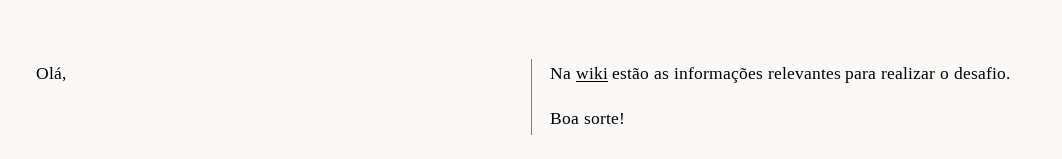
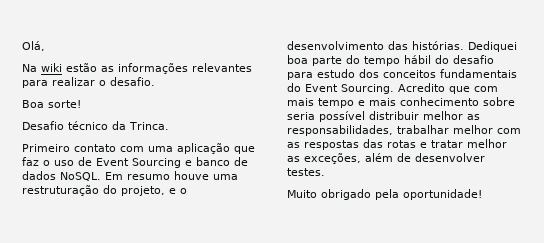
+ Desafio técnico da Trinca.
+ Primeiro contato com uma aplicação que faz o uso de Event Sourcing e banco de dados NoSQL. Em resumo houve uma restruturação do projeto, e o desenvolvimento das histórias. Dediquei boa parte do tempo hábil do desafio para estudo dos conceitos fundamentais do Event Sourcing. Acredito que com mais tempo e mais conhecimento sobre seria possível distribuir melhor as responsabilidades, trabalhar melhor com as respostas das rotas e tratar melhor as exceções, além de desenvolver testes.
+ Muito obrigado pela oportunidade!

